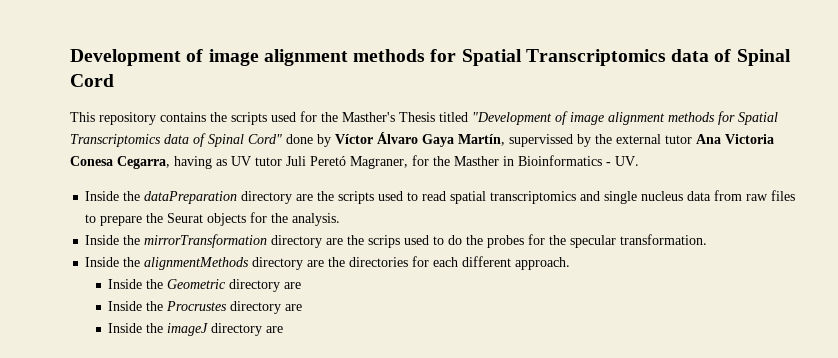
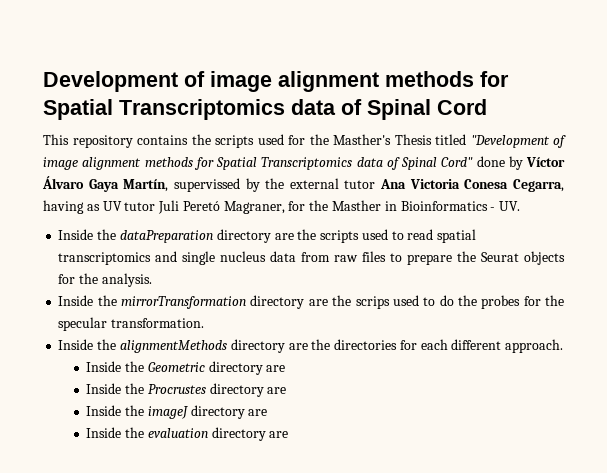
+ Inside the evaluation directory are

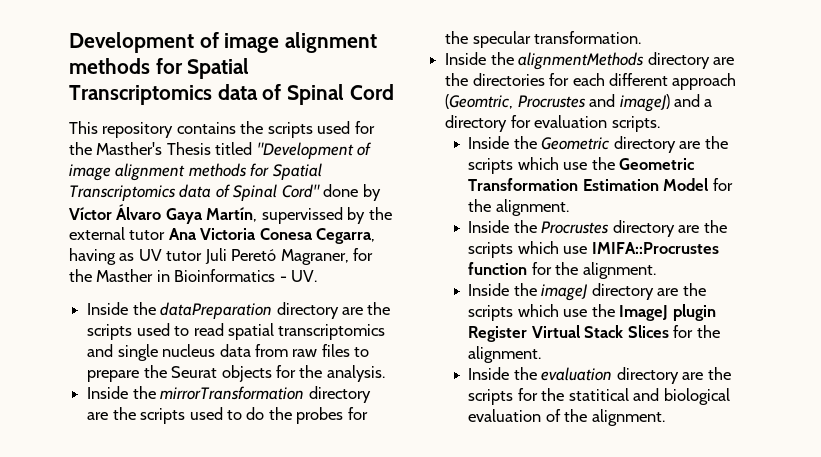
- Inside the mirrorTransformation directory are the scrips used to do the probes for the specular transformation.
+ Inside the mirrorTransformation directory are the scripts used to do the probes for the specular transformation.
- Inside the alignmentMethods directory are the directories for each different approach.
+ Inside the alignmentMethods directory are the directories for each different approach (Geomtric, Procrustes and imageJ) and a directory for evaluation scripts.
- Inside the Geometric directory are
+ Inside the Geometric directory are the scripts which use the Geometric Transformation Estimation Model for the alignment.
- Inside the Procrustes directory are
+ Inside the Procrustes directory are the scripts which use IMIFA::Procrustes function for the alignment.
- Inside the imageJ directory are
+ Inside the imageJ directory are the scripts which use the ImageJ plugin Register Virtual Stack Slices for the alignment.
- Inside the evaluation directory are
+ Inside the evaluation directory are the scripts for the statitical and biological evaluation of the alignment.

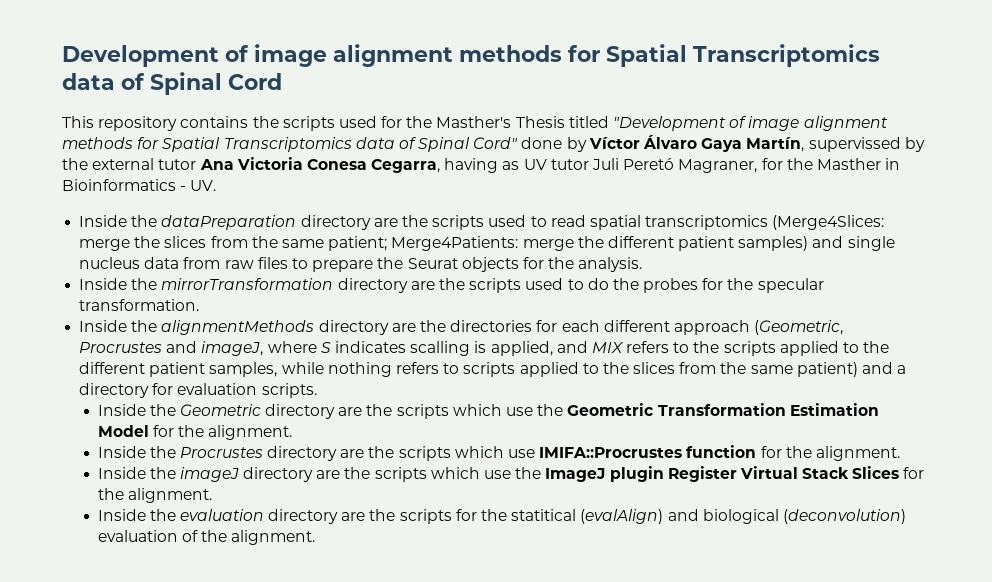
- Inside the dataPreparation directory are the scripts used to read spatial transcriptomics and single nucleus data from raw files to prepare the Seurat objects for the analysis.
+ Inside the dataPreparation directory are the scripts used to read spatial transcriptomics (Merge4Slices: merge the slices from the same patient; Merge4Patients: merge the different patient samples) and single nucleus data from raw files to prepare the Seurat objects for the analysis.
- Inside the alignmentMethods directory are the directories for each different approach (Geomtric, Procrustes and imageJ) and a directory for evaluation scripts.
+ Inside the alignmentMethods directory are the directories for each different approach (Geometric, Procrustes and imageJ, where S indicates scalling is applied, and MIX refers to the scripts applied to the different patient samples, while nothing refers to scripts applied to the slices from the same patient) and a directory for evaluation scripts.
- Inside the evaluation directory are the scripts for the statitical and biological evaluation of the alignment.
+ Inside the evaluation directory are the scripts for the statitical (evalAlign) and biological (deconvolution) evaluation of the alignment.

